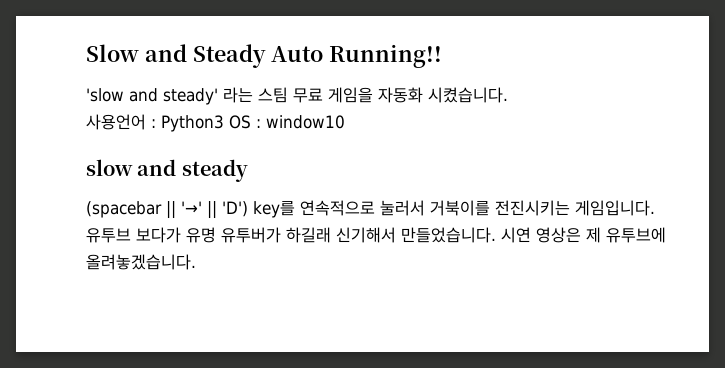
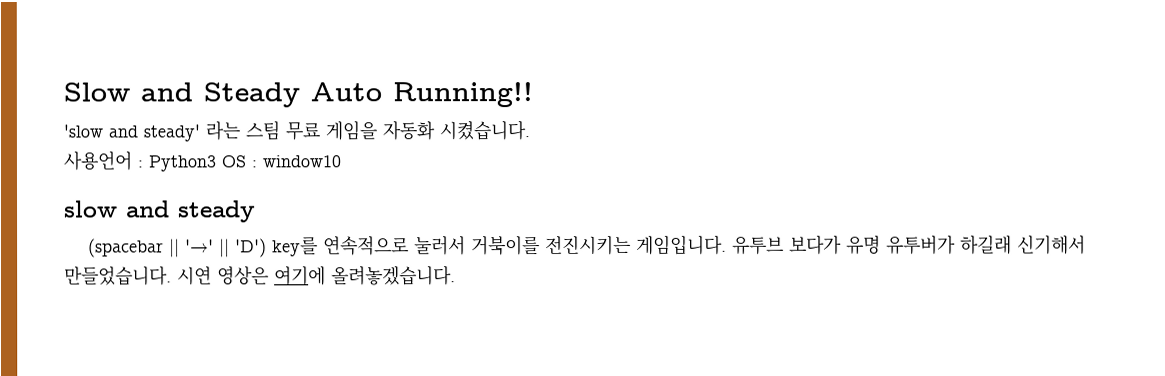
- 시연 영상은 제 유투브에 올려놓겠습니다.
+ 시연 영상은 여기에 올려놓겠습니다.

